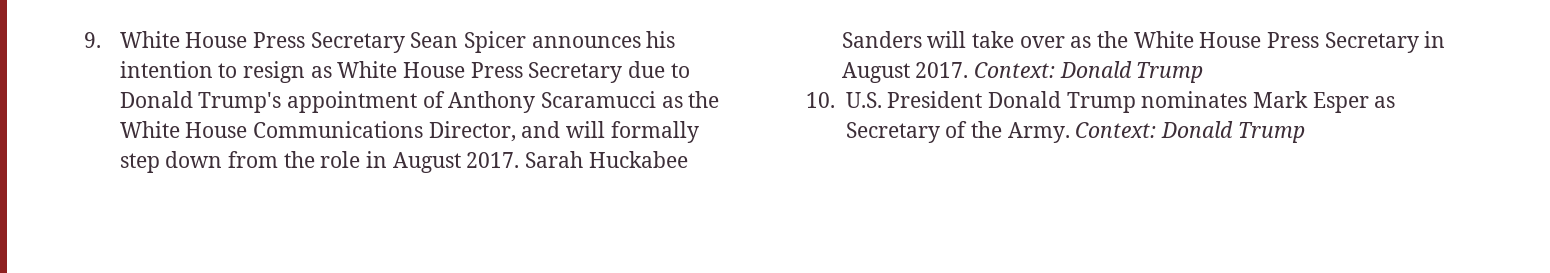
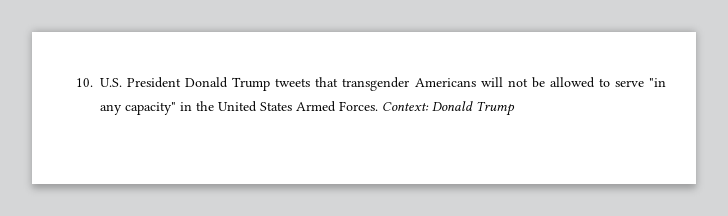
- 9. White House Press Secretary Sean Spicer announces his intention to resign as White House Press Secretary due to Donald Trump's appointment of Anthony Scaramucci as the White House Communications Director, and will formally step down from the role in August 2017. Sarah Huckabee Sanders will take over as the White House Press Secretary in August 2017. Context: Donald Trump
- 10. U.S. President Donald Trump nominates Mark Esper as Secretary of the Army.
+ 10. U.S. President Donald Trump tweets that transgender Americans will not be allowed to serve "in any capacity" in the United States Armed Forces.

